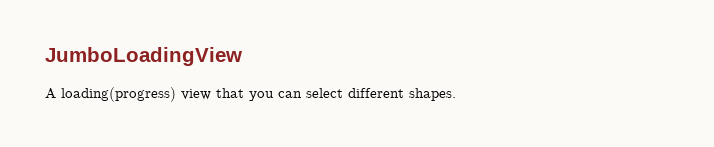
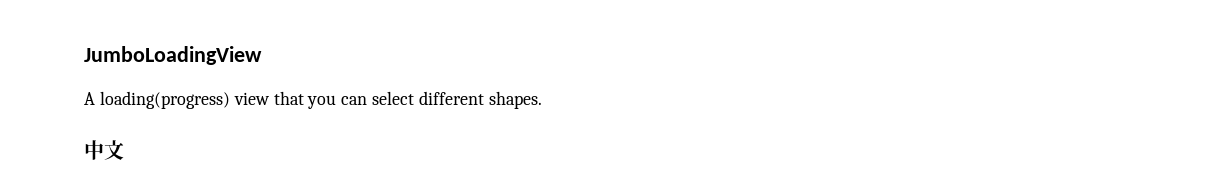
+ 中文

